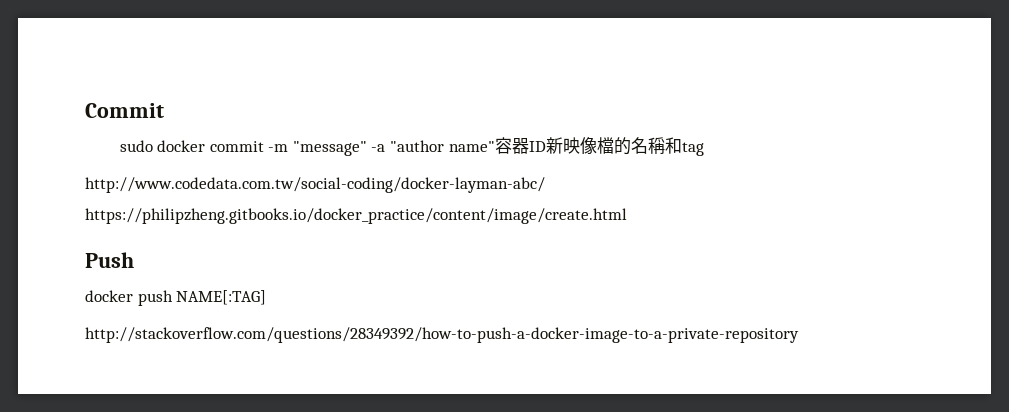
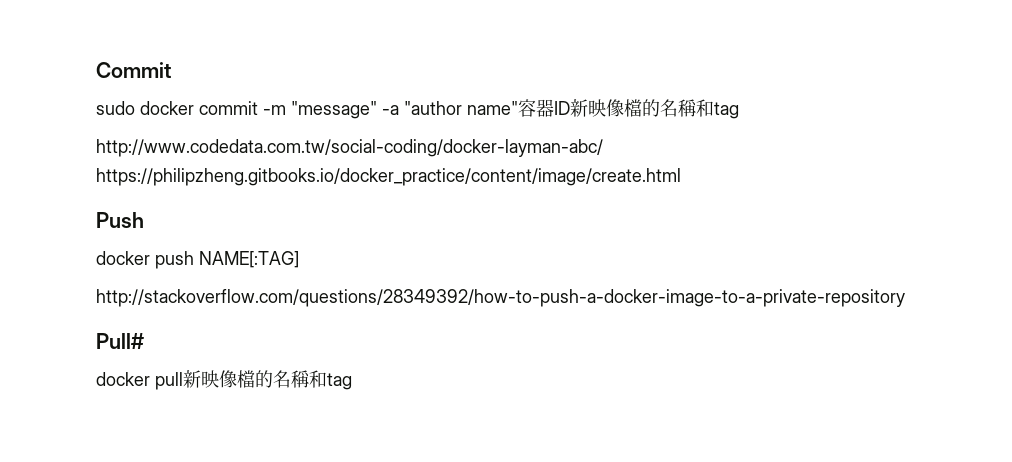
+ Pull#
+ docker pull新映像檔的名稱和tag

